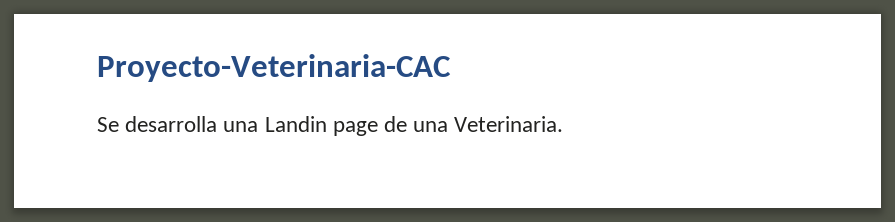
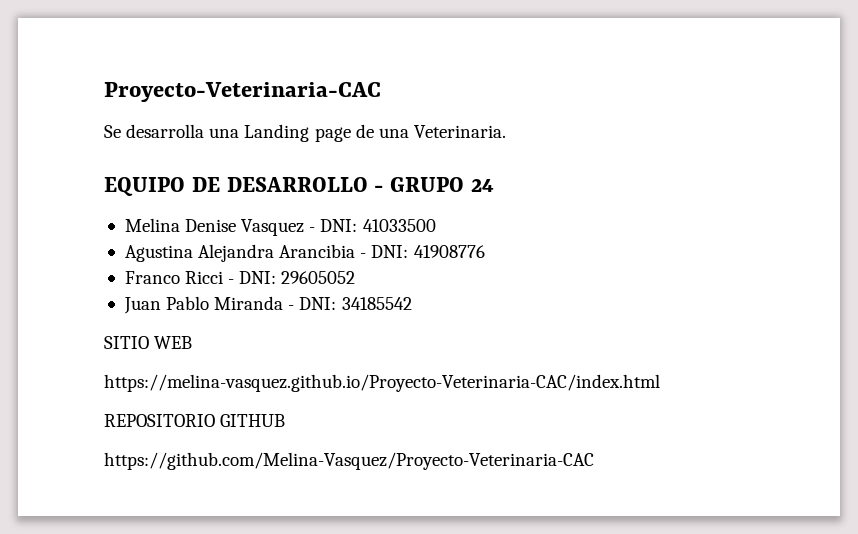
- Se desarrolla una Landin page de una Veterinaria.
+ Se desarrolla una Landing page de una Veterinaria.
+ EQUIPO DE DESARROLLO - GRUPO 24
+ Melina Denise Vasquez - DNI: 41033500
+ Agustina Alejandra Arancibia - DNI: 41908776
+ Franco Ricci - DNI: 29605052
+ Juan Pablo Miranda - DNI: 34185542
+ SITIO WEB
+ https://melina-vasquez.github.io/Proyecto-Veterinaria-CAC/index.html
+ REPOSITORIO GITHUB
+ https://github.com/Melina-Vasquez/Proyecto-Veterinaria-CAC

